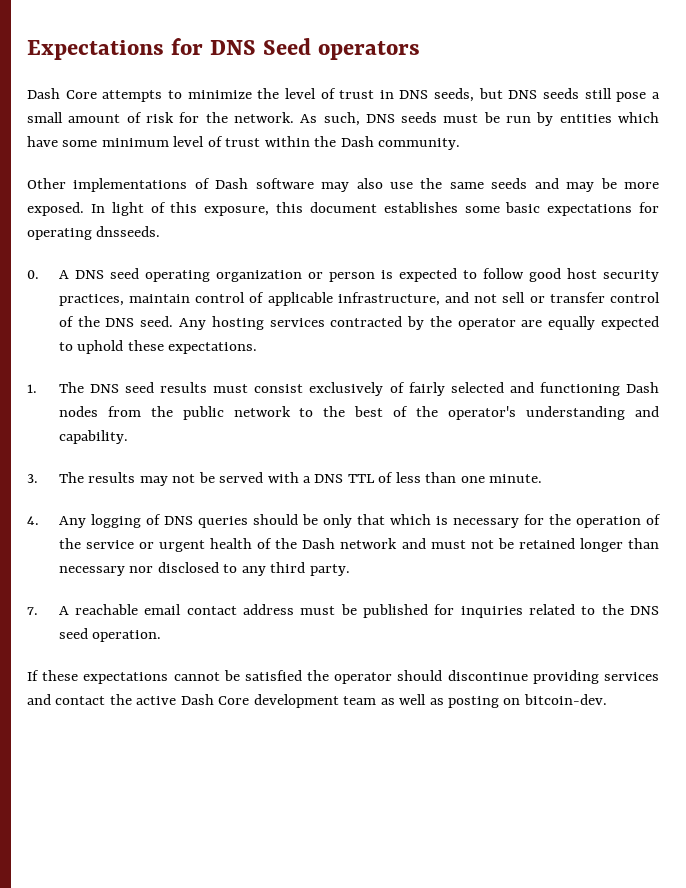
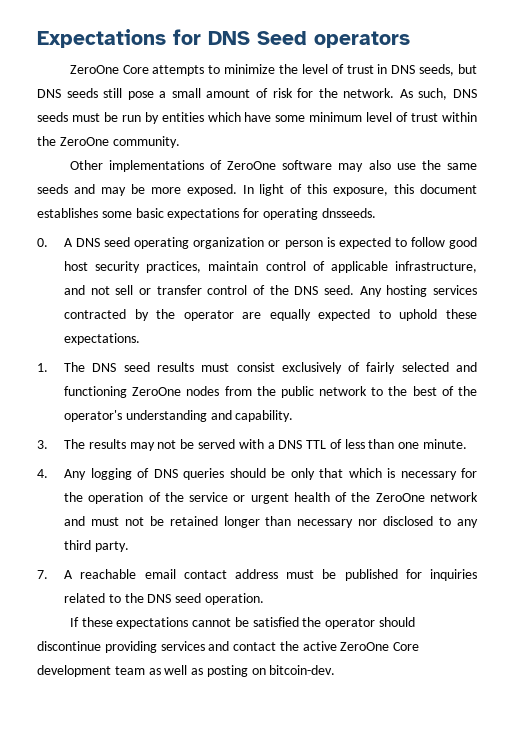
- Dash Core attempts to minimize the level of trust in DNS seeds, but DNS seeds still pose a small amount of risk for the network.
+ ZeroOne Core attempts to minimize the level of trust in DNS seeds, but DNS seeds still pose a small amount of risk for the network.
- As such, DNS seeds must be run by entities which have some minimum level of trust within the Dash community.
+ As such, DNS seeds must be run by entities which have some minimum level of trust within the ZeroOne community.
- Other implementations of Dash software may also use the same seeds and may be more exposed.
+ Other implementations of ZeroOne software may also use the same seeds and may be more exposed.
- 1. The DNS seed results must consist exclusively of fairly selected and functioning Dash nodes from the public network to the best of the operator's understanding and capability.
+ 1. The DNS seed results must consist exclusively of fairly selected and functioning ZeroOne nodes from the public network to the best of the operator's understanding and capability.
- 4. Any logging of DNS queries should be only that which is necessary for the operation of the service or urgent health of the Dash network and must not be retained longer than necessary nor disclosed to any third party.
+ 4. Any logging of DNS queries should be only that which is necessary for the operation of the service or urgent health of the ZeroOne network and must not be retained longer than necessary nor disclosed to any third party.
- If these expectations cannot be satisfied the operator should discontinue providing services and contact the active Dash Core development team as well as posting on bitcoin-dev.
+ If these expectations cannot be satisfied the operator should discontinue providing services and contact the active ZeroOne Core development team as well as posting on bitcoin-dev.

